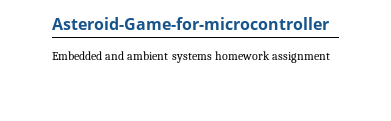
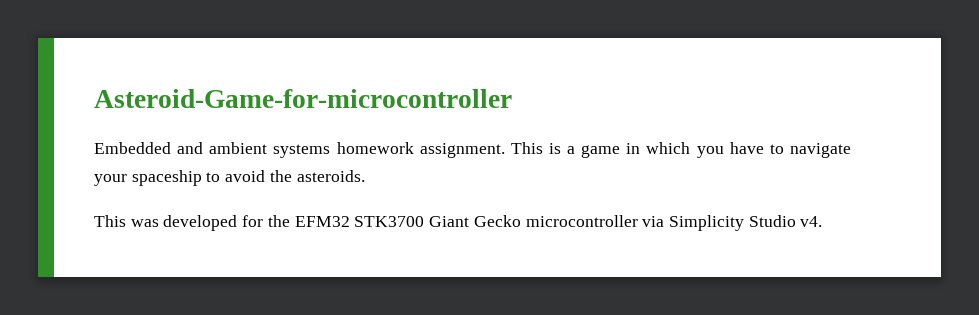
- Embedded and ambient systems homework assignment
+ Embedded and ambient systems homework assignment. This is a game in which you have to navigate your spaceship to avoid the asteroids.
+ This was developed for the EFM32 STK3700 Giant Gecko microcontroller via Simplicity Studio v4.

